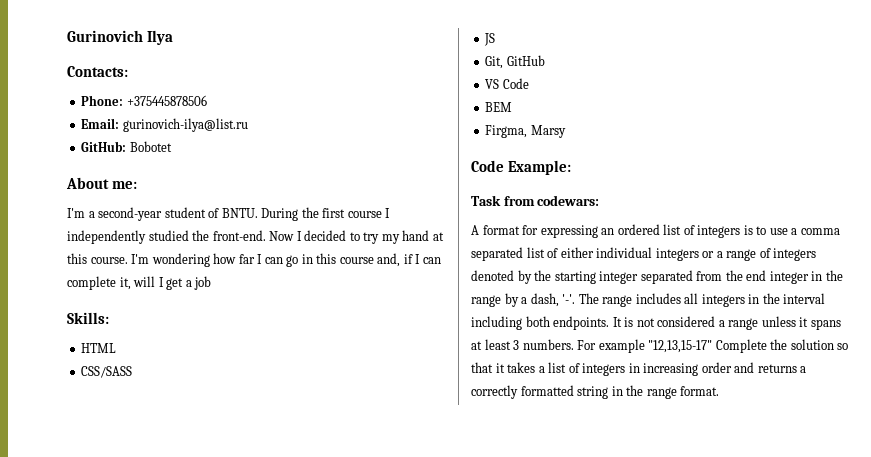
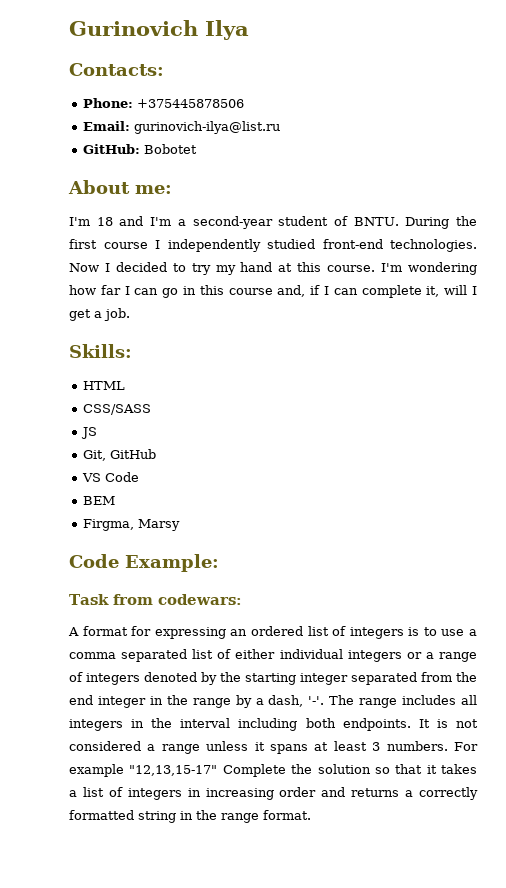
- I'm a second-year student of BNTU.
+ I'm 18 and I'm a second-year student of BNTU.
- During the first course I independently studied the front-end.
+ During the first course I independently studied front-end technologies.
- I'm wondering how far I can go in this course and, if I can complete it, will I get a job
+ I'm wondering how far I can go in this course and, if I can complete it, will I get a job.

